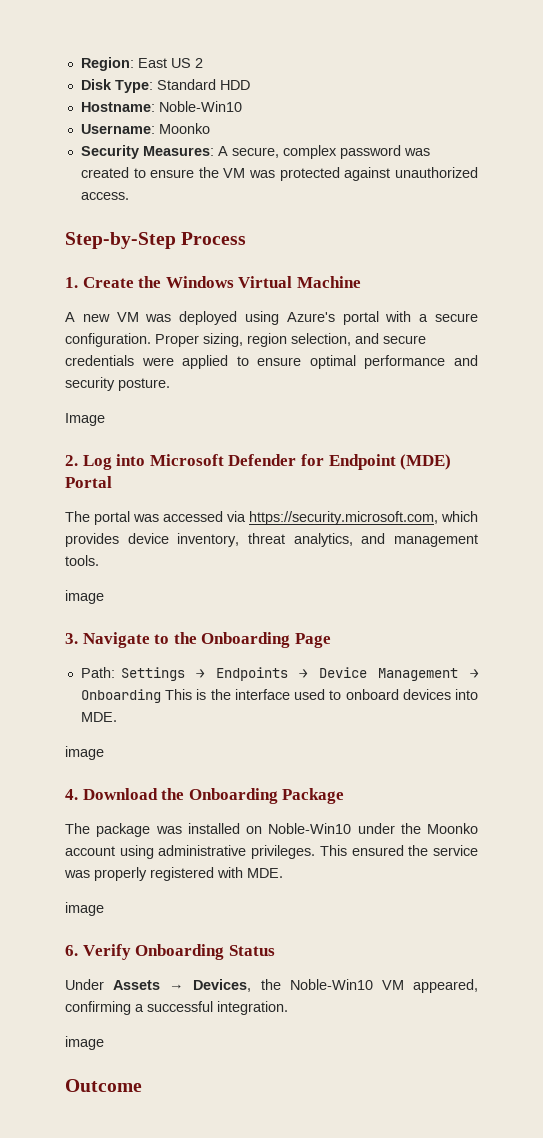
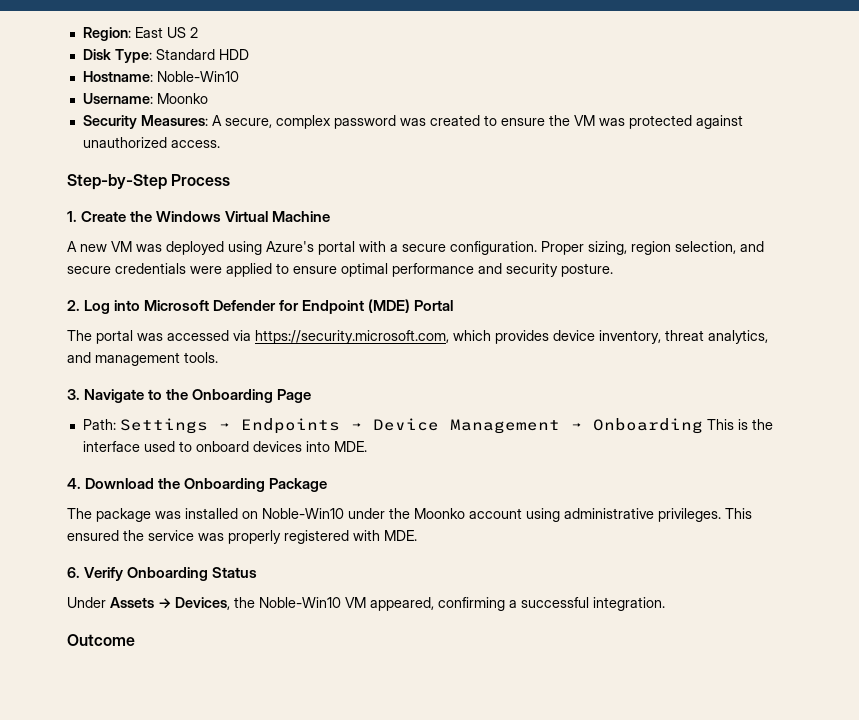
- Image
  The portal was accessed via https://security.microsoft.com, which provides device inventory, threat analytics, and management tools.
- image
  Path: Settings → Endpoints → Device Management → Onboarding This is the interface used to onboard devices into MDE.
- image
  This ensured the service was properly registered with MDE.
- image
  Under Assets → Devices, the Noble-Win10 VM appeared, confirming a successful integration.
- image

